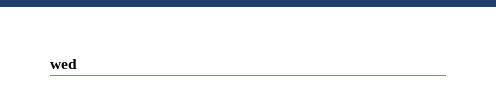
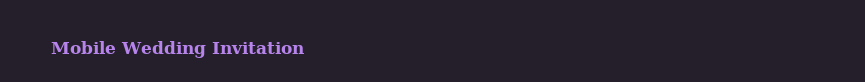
- wed
+ Mobile Wedding Invitation

